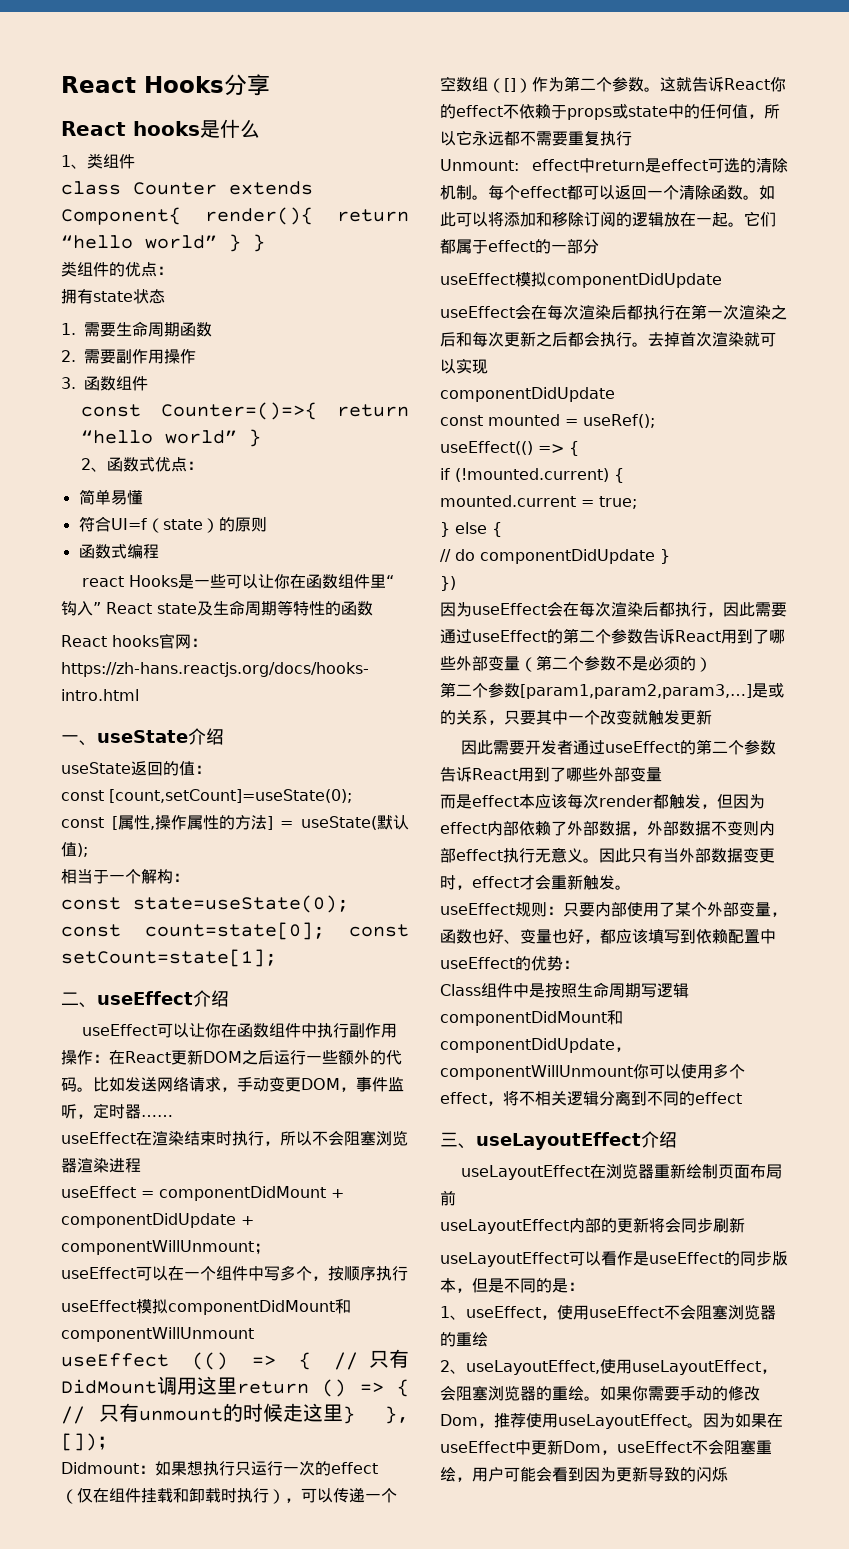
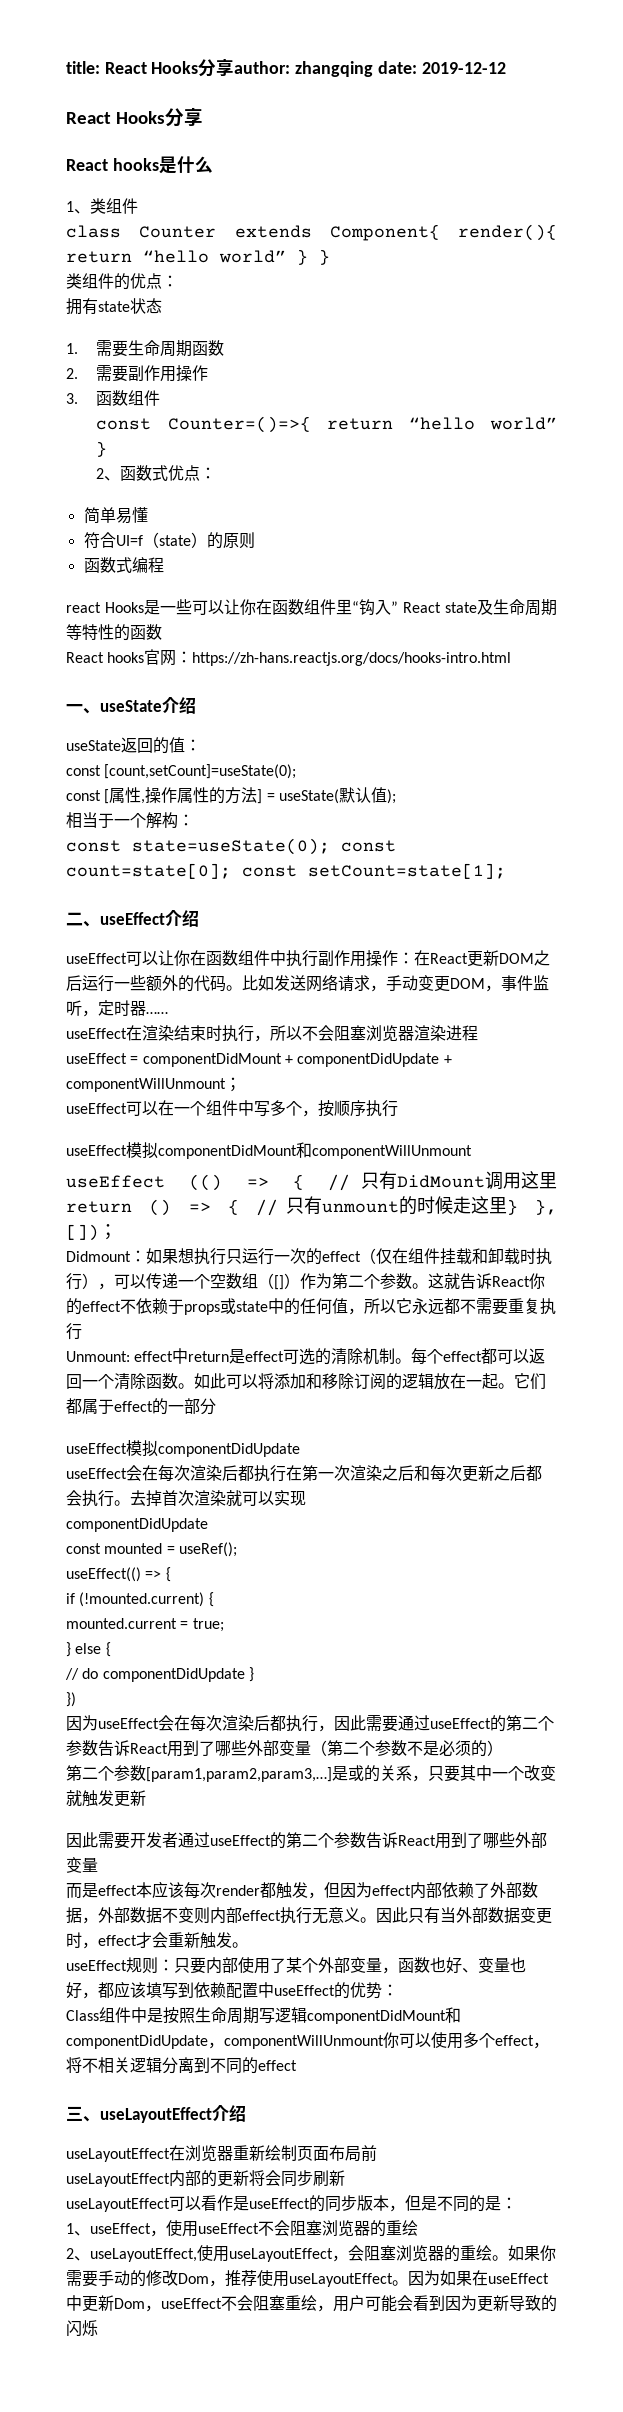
+ title: React Hooks分享author: zhangqing date: 2019-12-12

